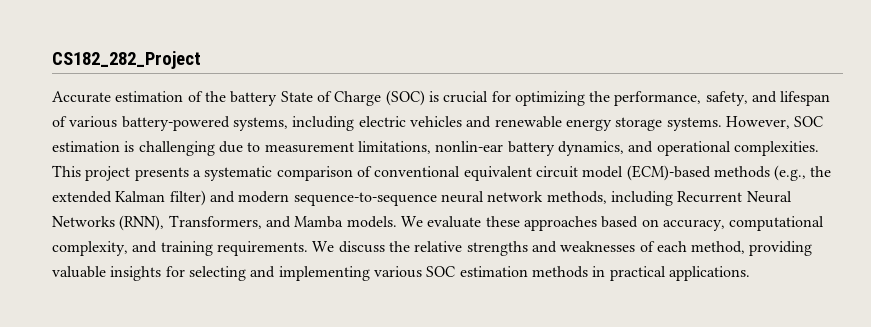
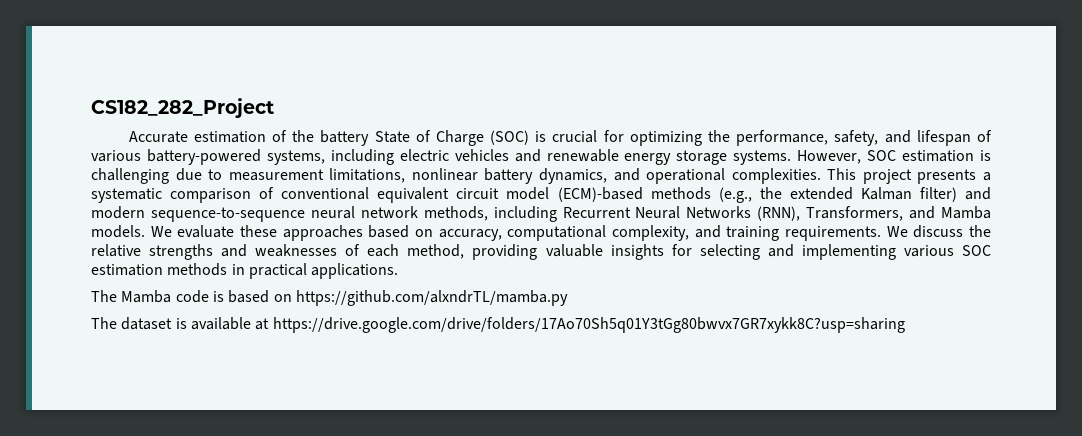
- However, SOC estimation is challenging due to measurement limitations, nonlin-ear battery dynamics, and operational complexities.
+ However, SOC estimation is challenging due to measurement limitations, nonlinear battery dynamics, and operational complexities.
+ The Mamba code is based on https://github.com/alxndrTL/mamba.py
+ The dataset is available at https://drive.google.com/drive/folders/17Ao70Sh5q01Y3tGg80bwvx7GR7xykk8C?usp=sharing

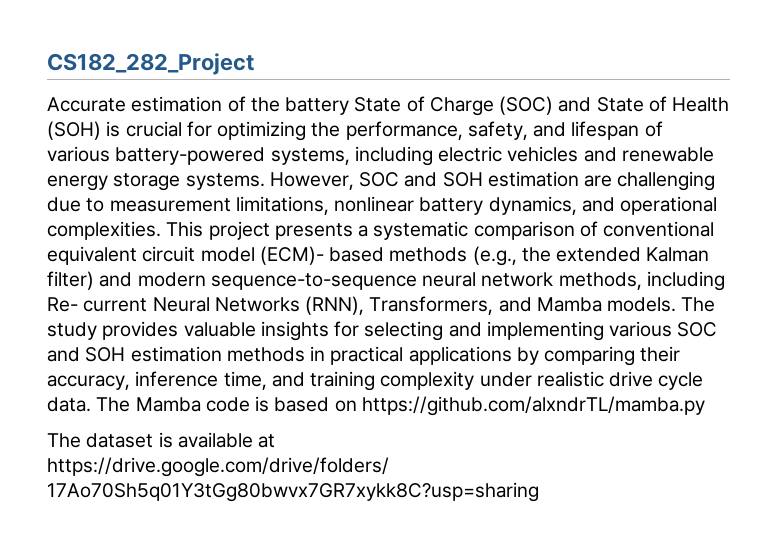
- Accurate estimation of the battery State of Charge (SOC) is crucial for optimizing the performance, safety, and lifespan of various battery-powered systems, including electric vehicles and renewable energy storage systems.
+ Accurate estimation of the battery State of Charge (SOC) and State of Health (SOH) is crucial for optimizing the performance, safety, and lifespan of various battery-powered systems, including electric vehicles and renewable energy storage systems.
- However, SOC estimation is challenging due to measurement limitations, nonlinear battery dynamics, and operational complexities.
+ However, SOC and SOH estimation are challenging due to measurement limitations, nonlinear battery dynamics, and operational complexities.
- This project presents a systematic comparison of conventional equivalent circuit model (ECM)-based methods (e.g., the extended Kalman filter) and modern sequence-to-sequence neural network methods, including Recurrent Neural Networks (RNN), Transformers, and Mamba models.
+ This project presents a systematic comparison of conventional equivalent circuit model (ECM)- based methods (e.g., the extended Kalman filter) and modern sequence-to-sequence neural network methods, including Re- current Neural Networks (RNN), Transformers, and Mamba models.
- We evaluate these approaches based on accuracy, computational complexity, and training requirements. We discuss the relative strengths and weaknesses of each method, providing valuable insights for selecting and implementing various SOC estimation methods in practical applications.
- The Mamba code is based on https://github.com/alxndrTL/mamba.py
+ The study provides valuable insights for selecting and implementing various SOC and SOH estimation methods in practical applications by comparing their accuracy, inference time, and training complexity under realistic drive cycle data. The Mamba code is based on https://github.com/alxndrTL/mamba.py

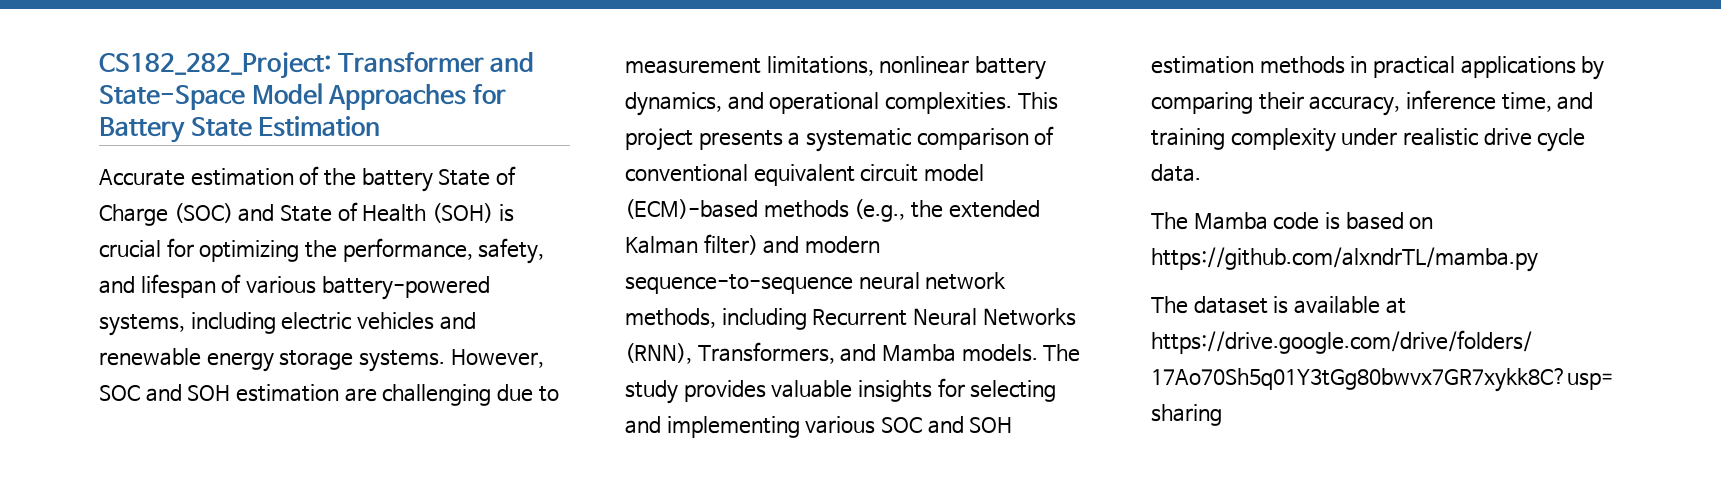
- CS182_282_Project
+ CS182_282_Project: Transformer and State-Space Model Approaches for Battery State Estimation
- This project presents a systematic comparison of conventional equivalent circuit model (ECM)- based methods (e.g., the extended Kalman filter) and modern sequence-to-sequence neural network methods, including Re- current Neural Networks (RNN), Transformers, and Mamba models.
+ This project presents a systematic comparison of conventional equivalent circuit model (ECM)-based methods (e.g., the extended Kalman filter) and modern sequence-to-sequence neural network methods, including Recurrent Neural Networks (RNN), Transformers, and Mamba models.
- The study provides valuable insights for selecting and implementing various SOC and SOH estimation methods in practical applications by comparing their accuracy, inference time, and training complexity under realistic drive cycle data. The Mamba code is based on https://github.com/alxndrTL/mamba.py
+ The study provides valuable insights for selecting and implementing various SOC and SOH estimation methods in practical applications by comparing their accuracy, inference time, and training complexity under realistic drive cycle data.
+ The Mamba code is based on https://github.com/alxndrTL/mamba.py

